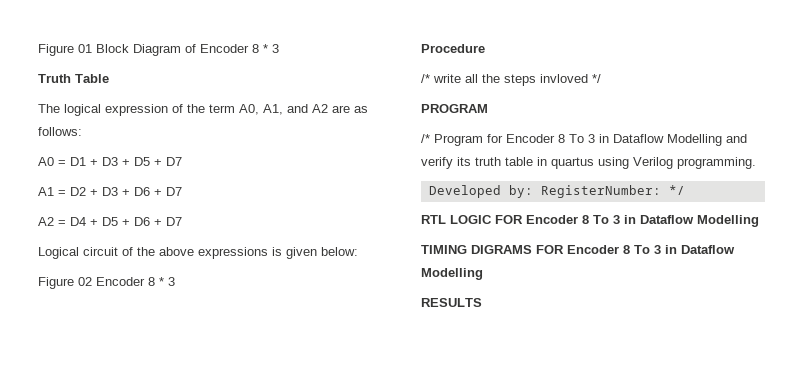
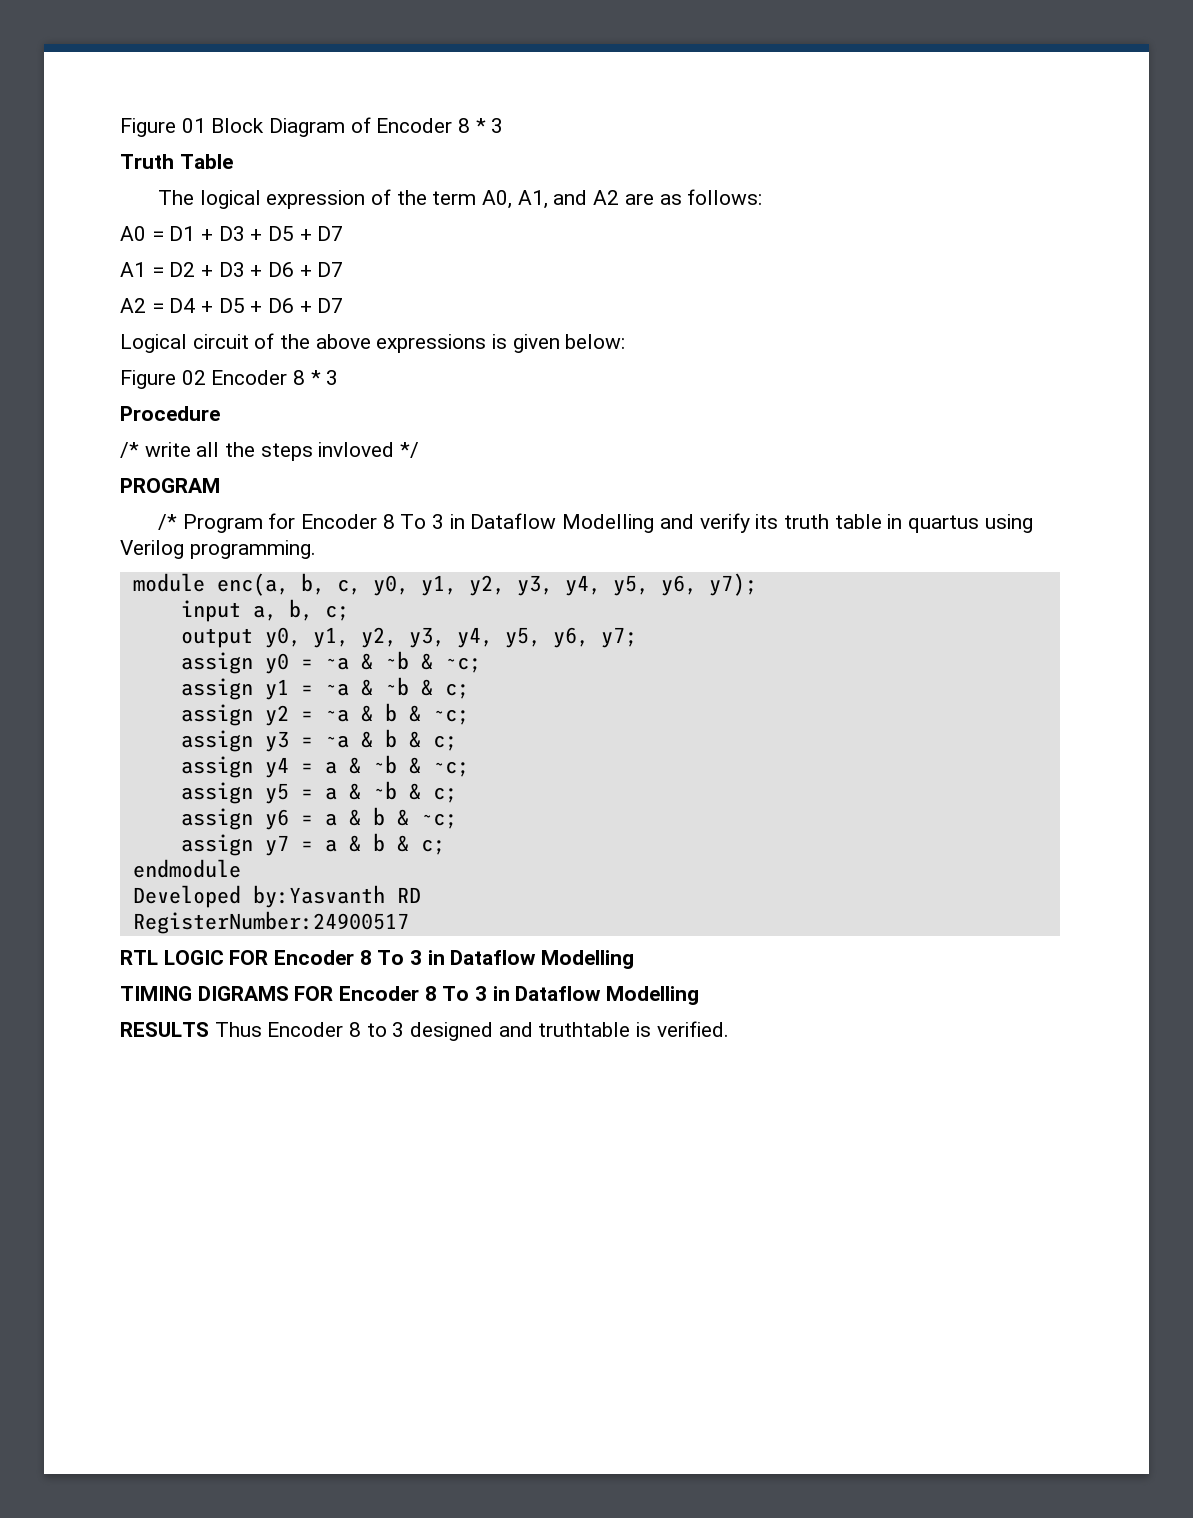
- Developed by: RegisterNumber: */
+ module enc(a, b, c, y0, y1, y2, y3, y4, y5, y6, y7);
+ input a, b, c;
+ output y0, y1, y2, y3, y4, y5, y6, y7;
+ assign y0 = ~a & ~b & ~c;
+ assign y1 = ~a & ~b & c;
+ assign y2 = ~a & b & ~c;
+ assign y3 = ~a & b & c;
+ assign y4 = a & ~b & ~c;
+ assign y5 = a & ~b & c;
+ assign y6 = a & b & ~c;
+ assign y7 = a & b & c;
+ endmodule
+ Developed by:Yasvanth RD
+ RegisterNumber:24900517
- RESULTS
+ RESULTS Thus Encoder 8 to 3 designed and truthtable is verified.

